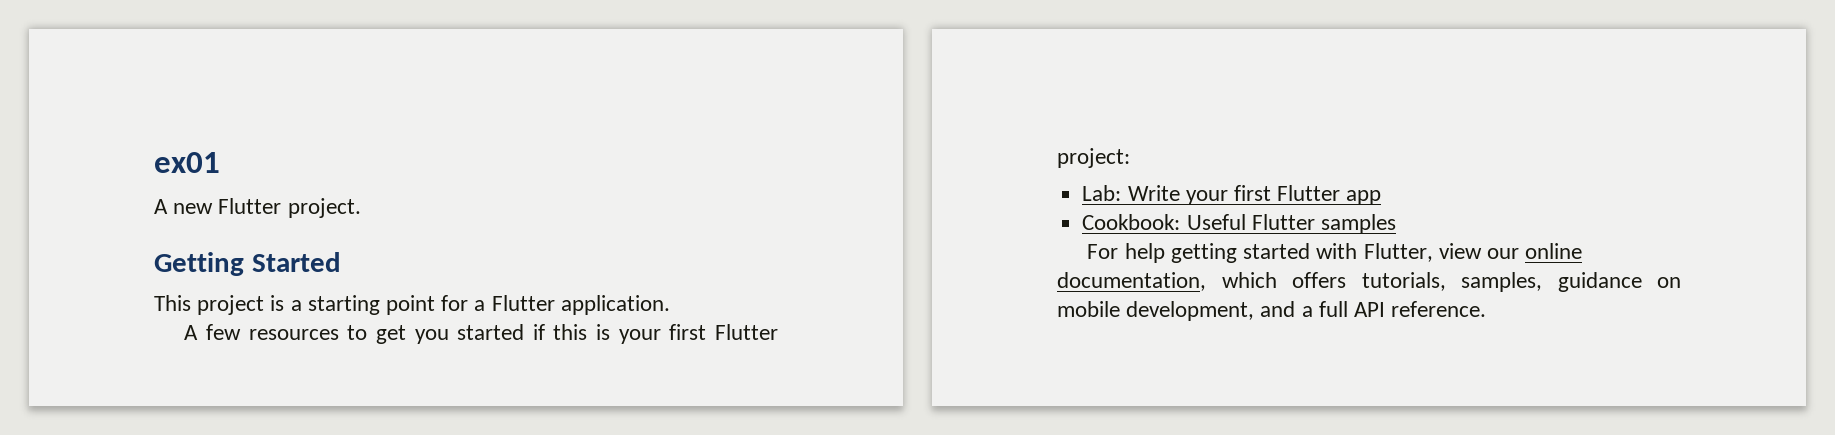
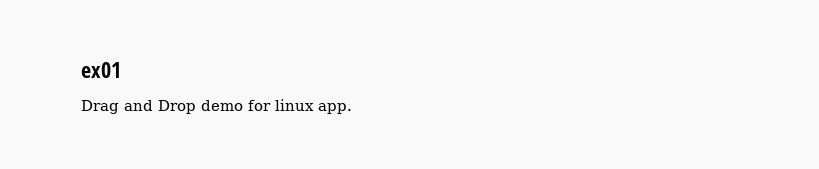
- A new Flutter project.
- Getting Started
- This project is a starting point for a Flutter application.
- A few resources to get you started if this is your first Flutter project:
- Lab: Write your first Flutter app
- Cookbook: Useful Flutter samples
- For help getting started with Flutter, view our online documentation, which offers tutorials, samples, guidance on mobile development, and a full API reference.
+ Drag and Drop demo for linux app.

